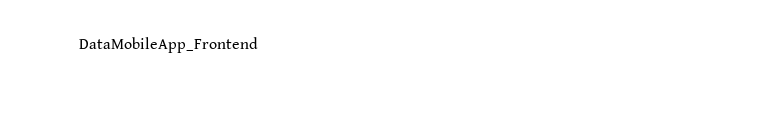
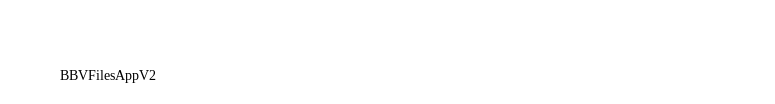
- DataMobileApp_Frontend
+ BBVFilesAppV2

